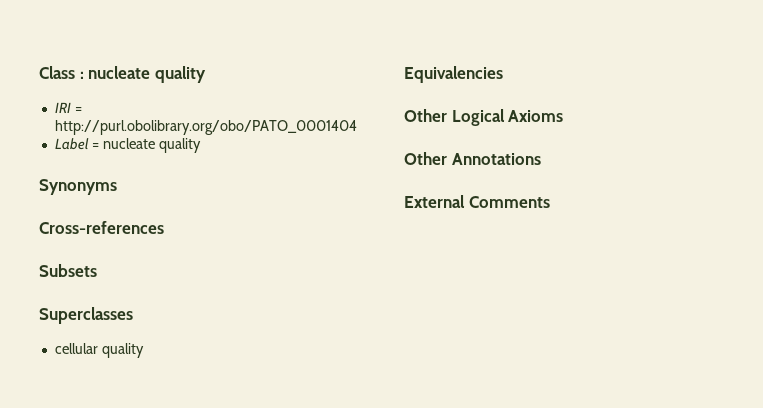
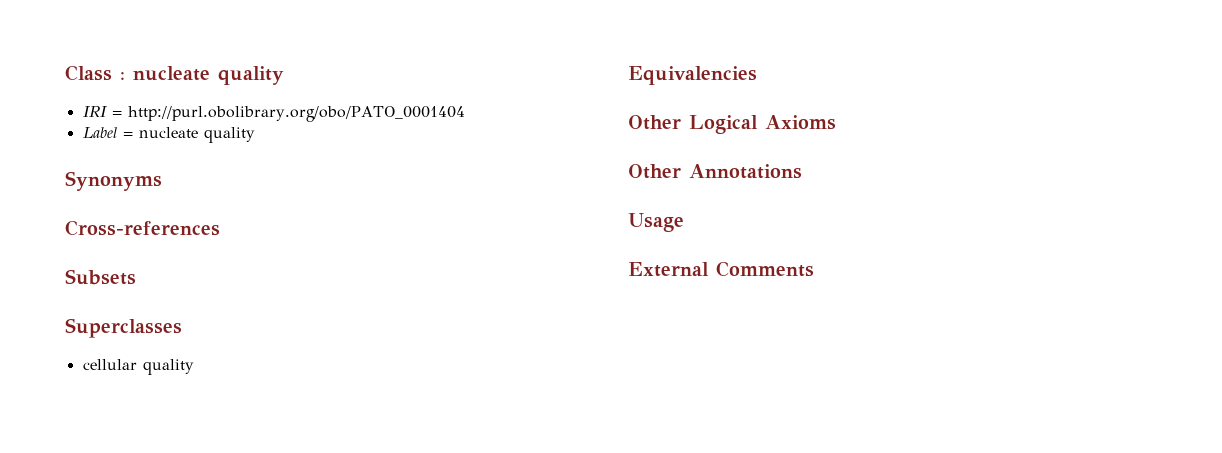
+ Usage

